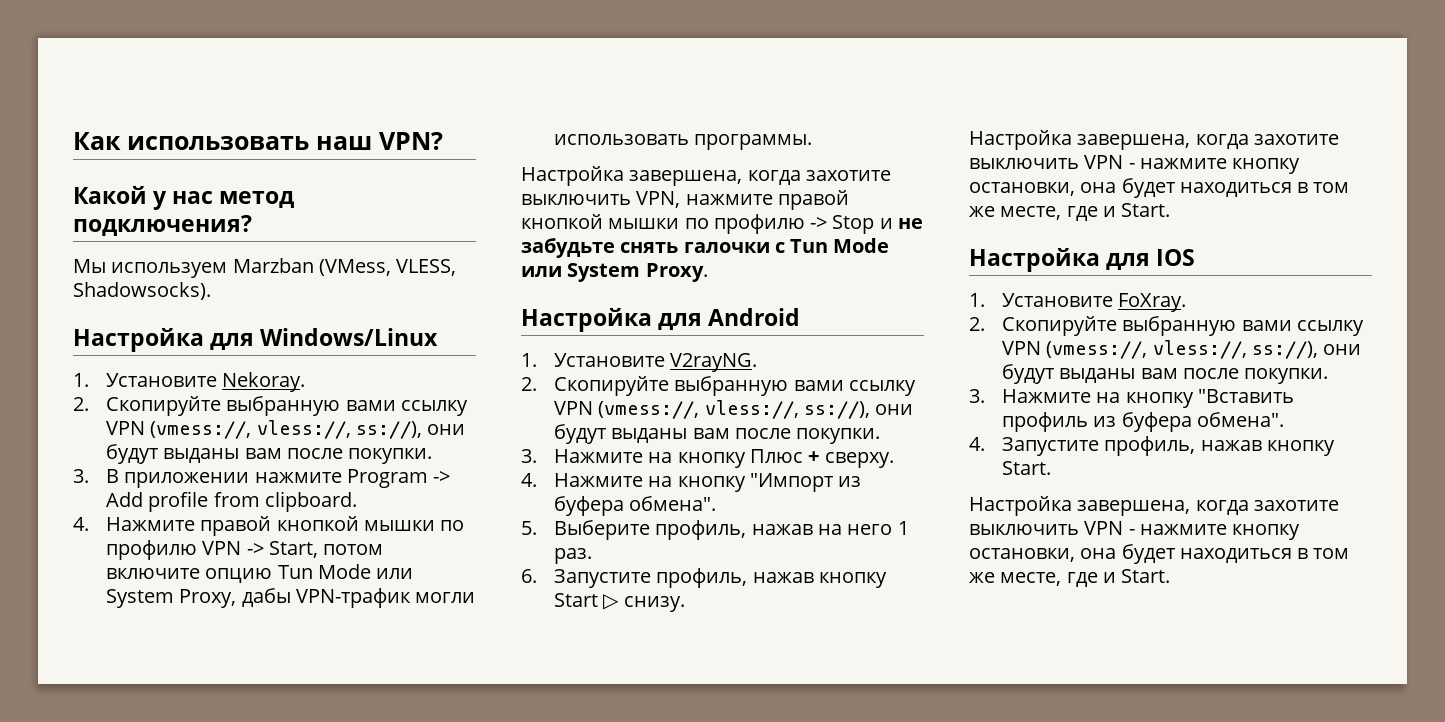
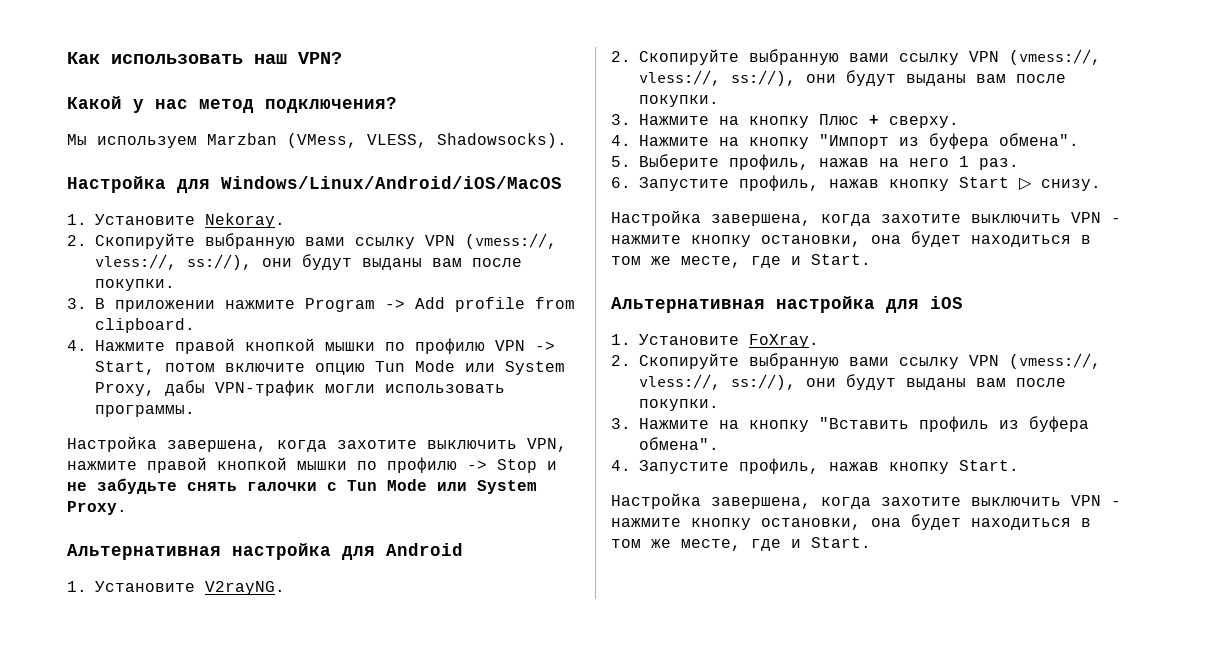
- Настройка для Windows/Linux
+ Настройка для Windows/Linux/Android/iOS/MacOS
- Настройка для Android
+ Альтернативная настройка для Android
- Настройка для IOS
+ Альтернативная настройка для iOS

